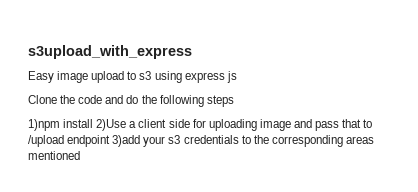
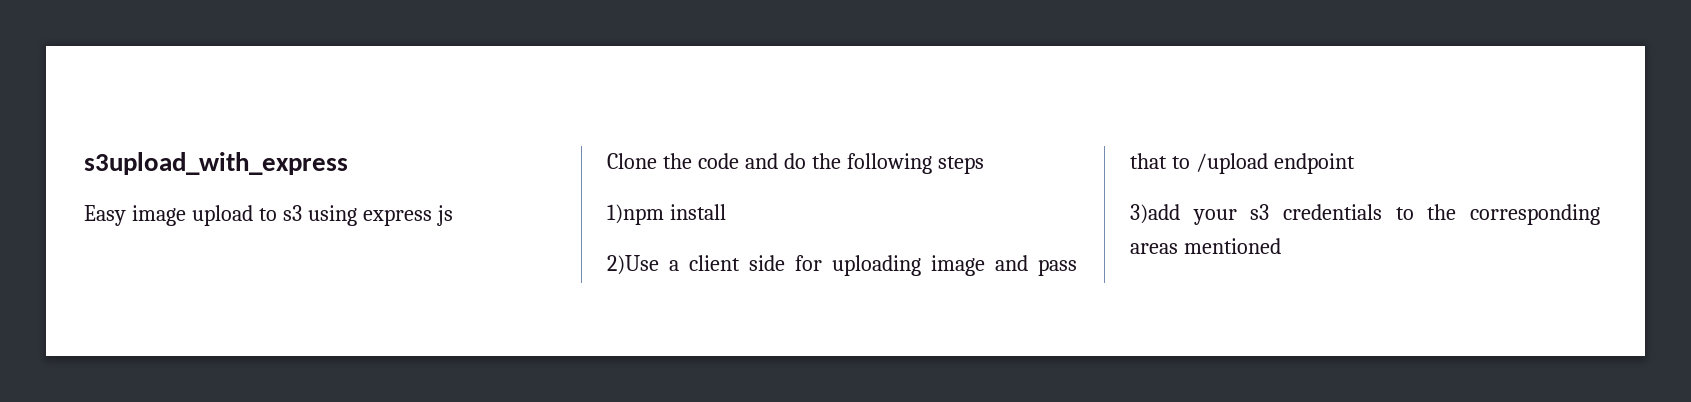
- 1)npm install 2)Use a client side for uploading image and pass that to /upload endpoint 3)add your s3 credentials to the corresponding areas mentioned
+ 1)npm install
+ 2)Use a client side for uploading image and pass that to /upload endpoint
+ 3)add your s3 credentials to the corresponding areas mentioned

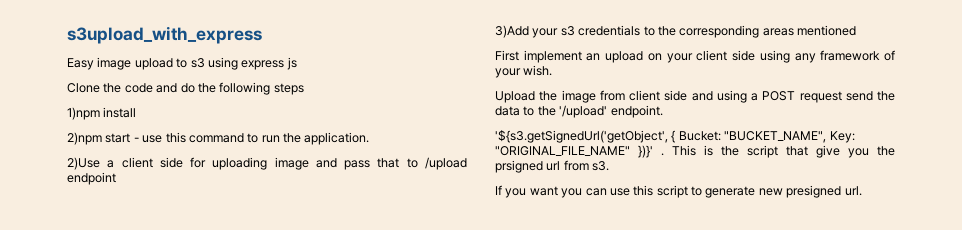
+ 2)npm start - use this command to run the application.
- 3)add your s3 credentials to the corresponding areas mentioned
+ 3)Add your s3 credentials to the corresponding areas mentioned
+ First implement an upload on your client side using any framework of your wish.
+ Upload the image from client side and using a POST request send the data to the '/upload' endpoint.
+ '${s3.getSignedUrl('getObject', { Bucket: "BUCKET_NAME", Key: "ORIGINAL_FILE_NAME" })}' . This is the script that give you the prsigned url from s3.
+ If you want you can use this script to generate new presigned url.

